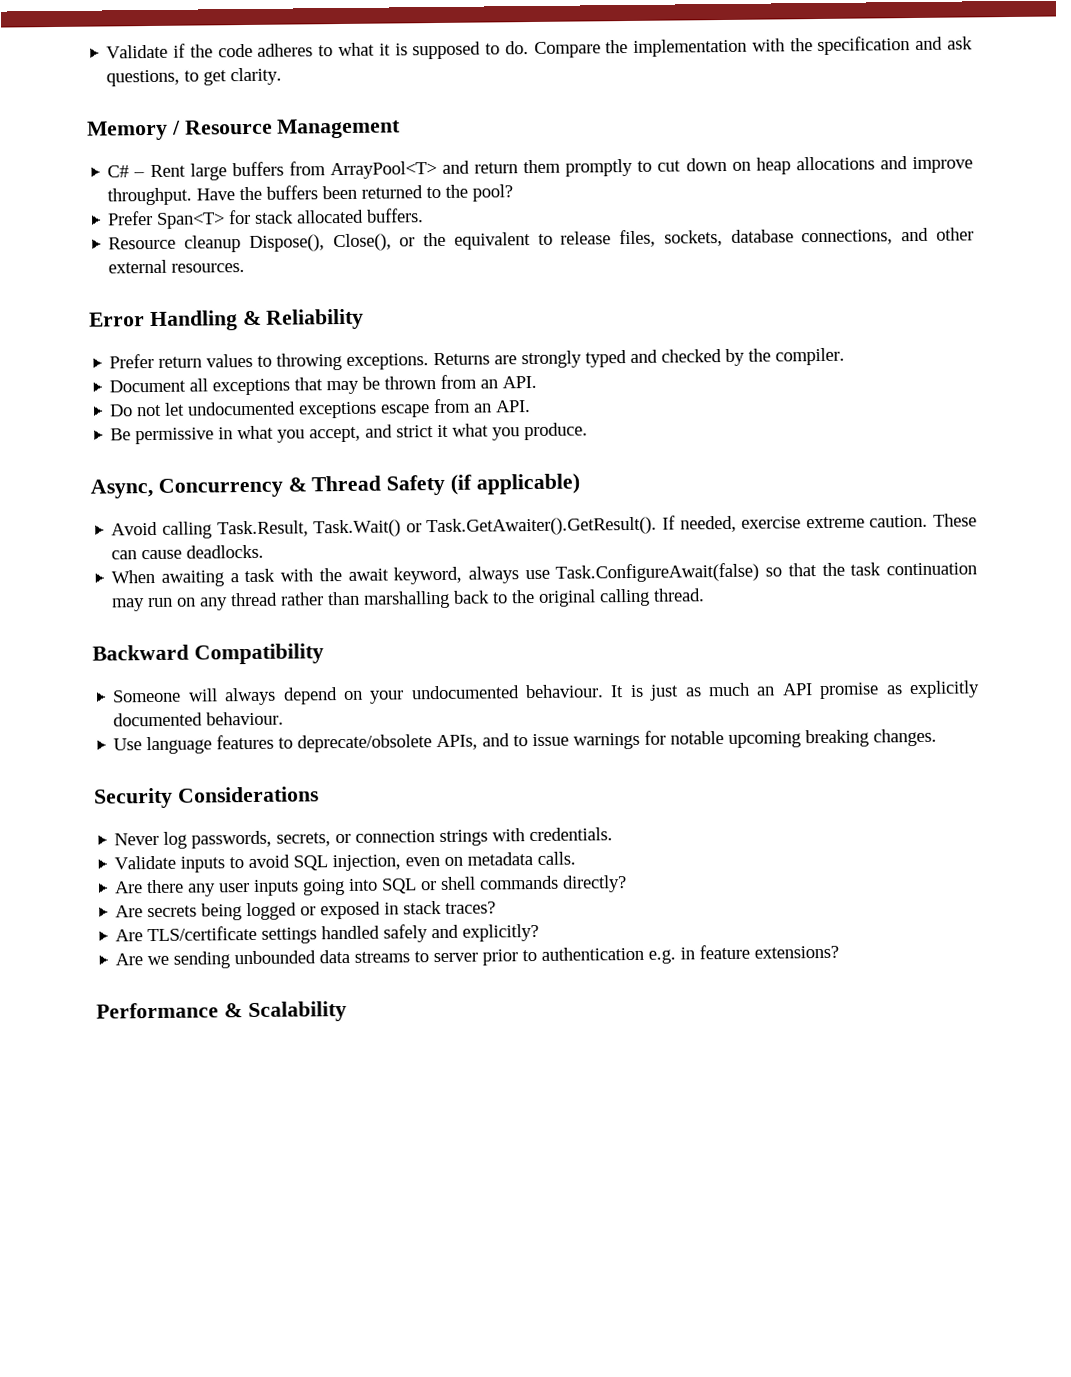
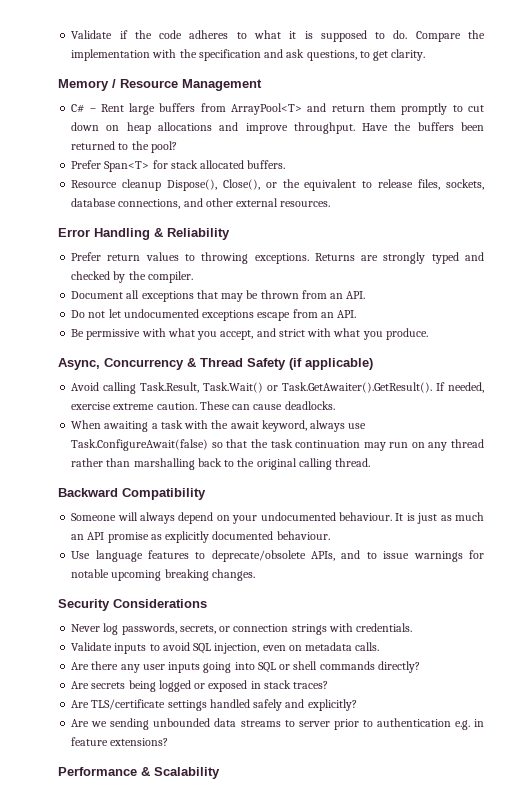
- Be permissive in what you accept, and strict it what you produce.
+ Be permissive with what you accept, and strict with what you produce.

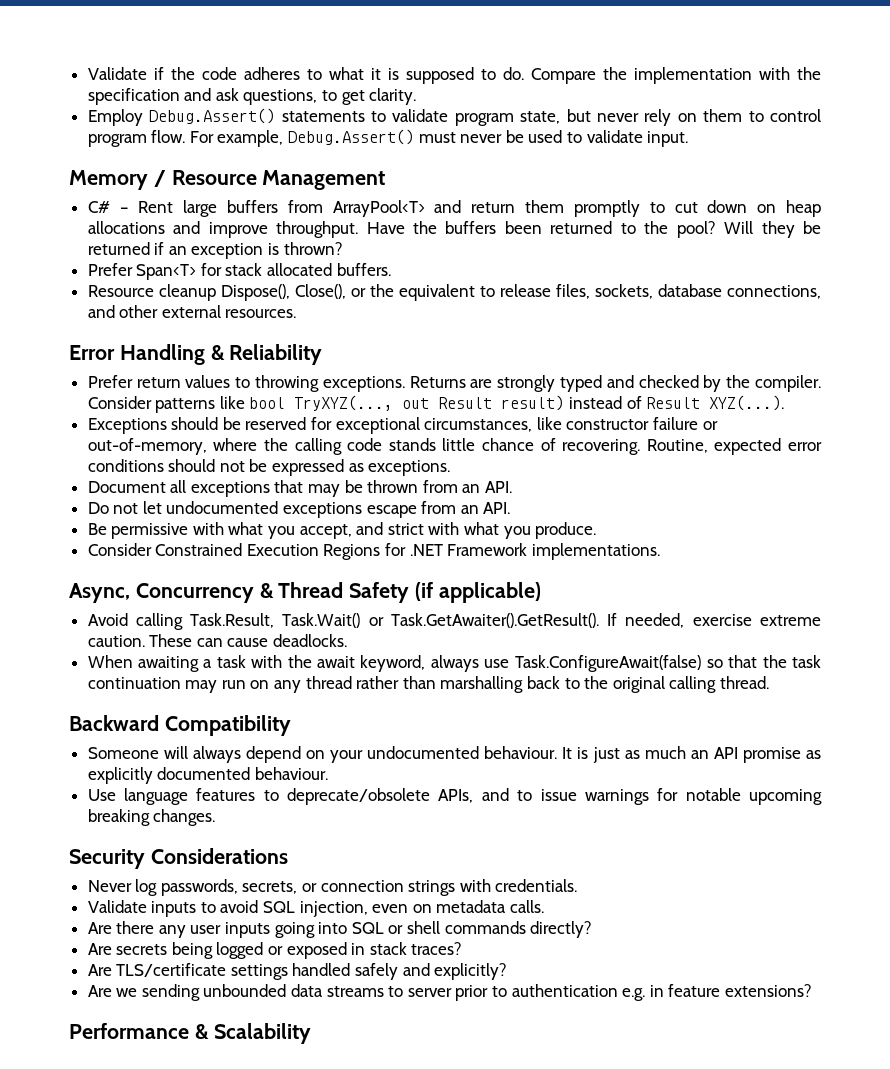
+ Employ Debug.Assert() statements to validate program state, but never rely on them to control program flow. For example, Debug.Assert() must never be used to validate input.
+ Will they be returned if an exception is thrown?
+ Consider patterns like bool TryXYZ(..., out Result result) instead of Result XYZ(...).
+ Exceptions should be reserved for exceptional circumstances, like constructor failure or out-of-memory, where the calling code stands little chance of recovering. Routine, expected error conditions should not be expressed as exceptions.
+ Consider Constrained Execution Regions for .NET Framework implementations.

